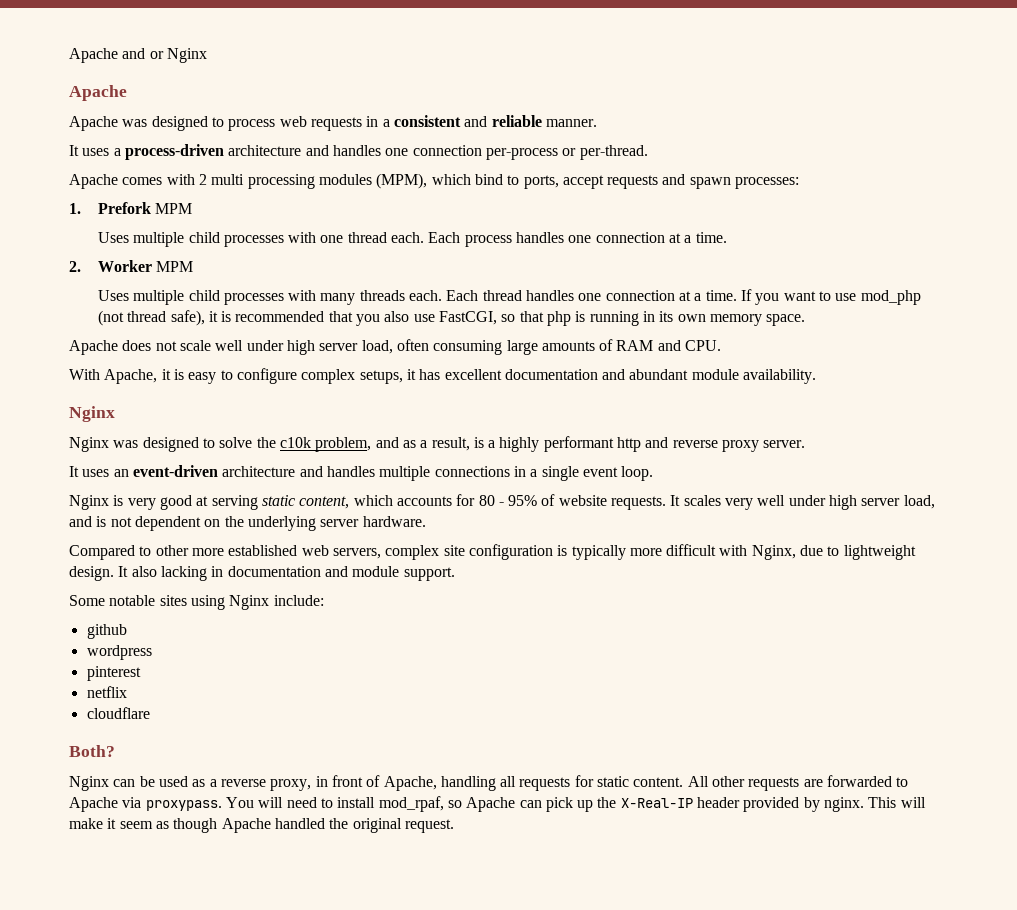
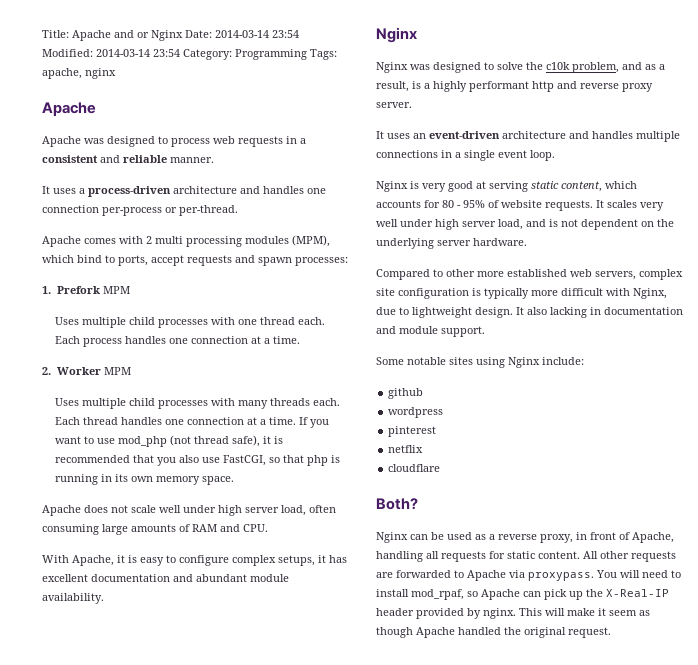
- Apache and or Nginx
+ Title: Apache and or Nginx Date: 2014-03-14 23:54 Modified: 2014-03-14 23:54 Category: Programming Tags: apache, nginx

